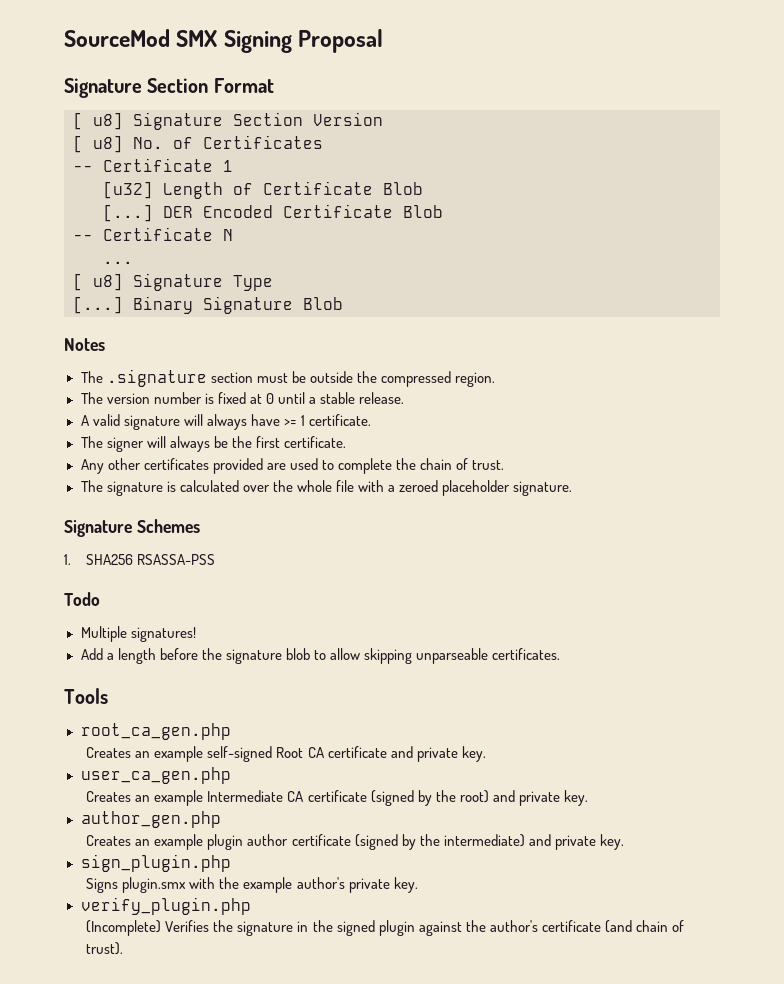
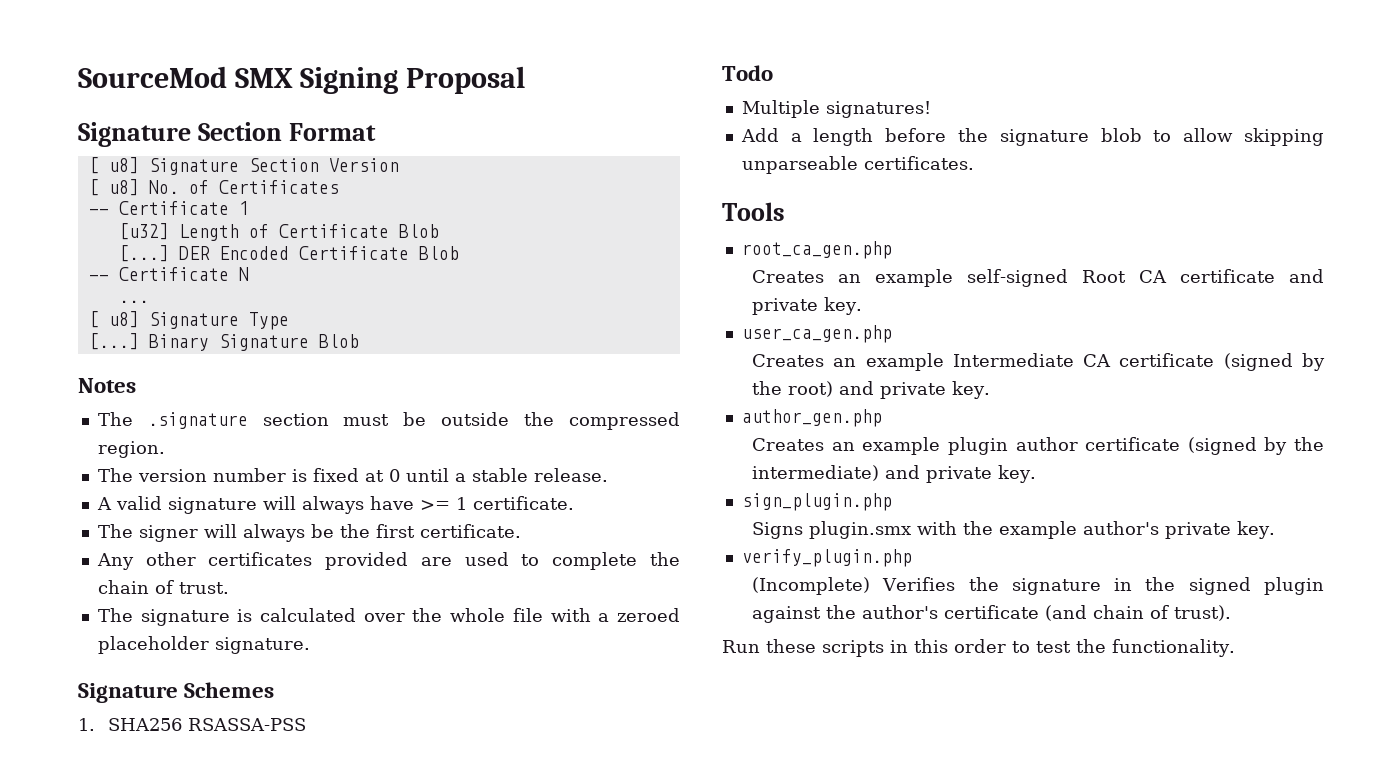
+ Run these scripts in this order to test the functionality.

